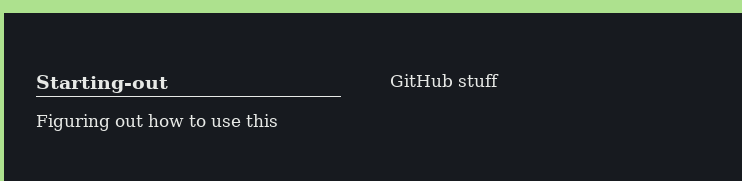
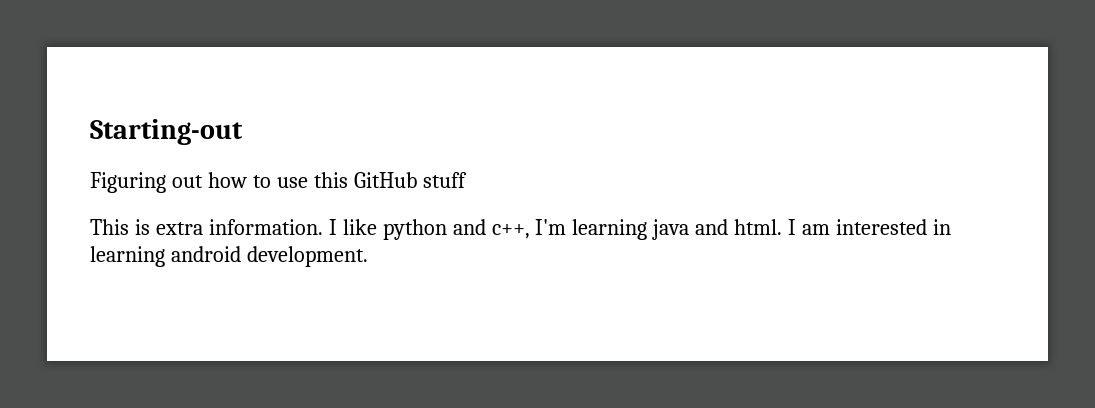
+ This is extra information. I like python and c++, I'm learning java and html. I am interested in learning android development.

